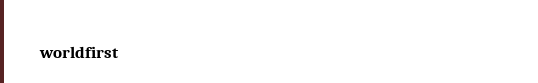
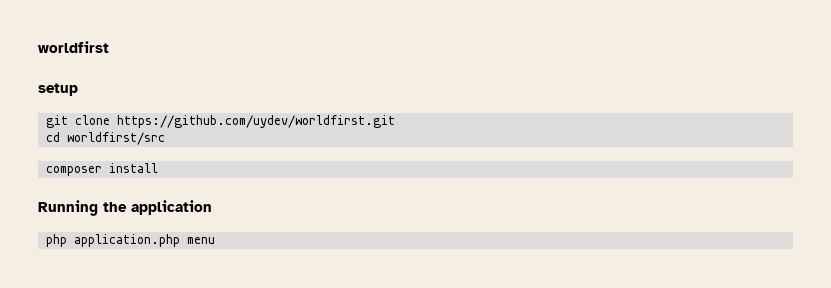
+ setup
+ git clone https://github.com/uydev/worldfirst.git
+ cd worldfirst/src
+ composer install
+ Running the application
+ php application.php menu

